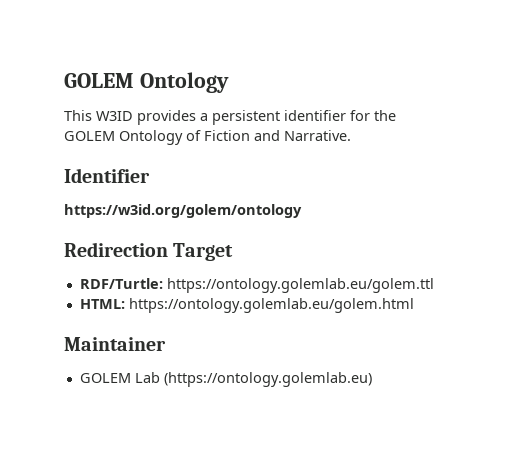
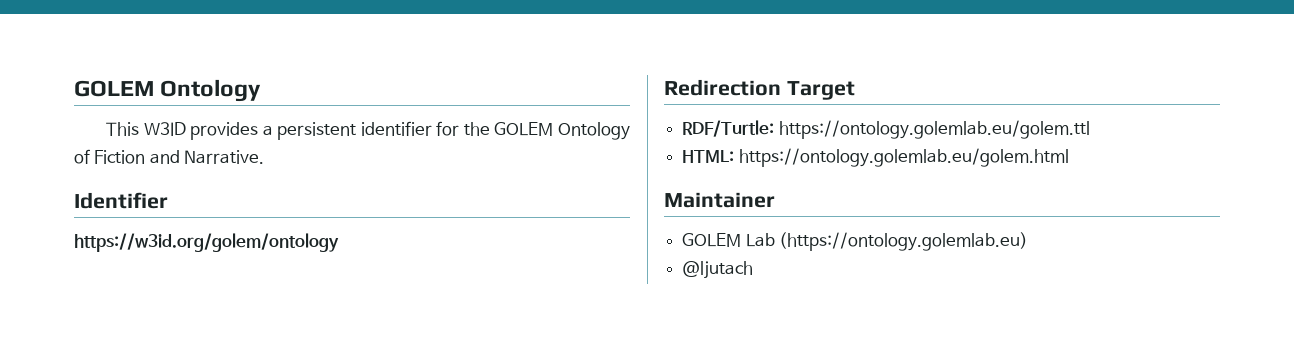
+ @ljutach

